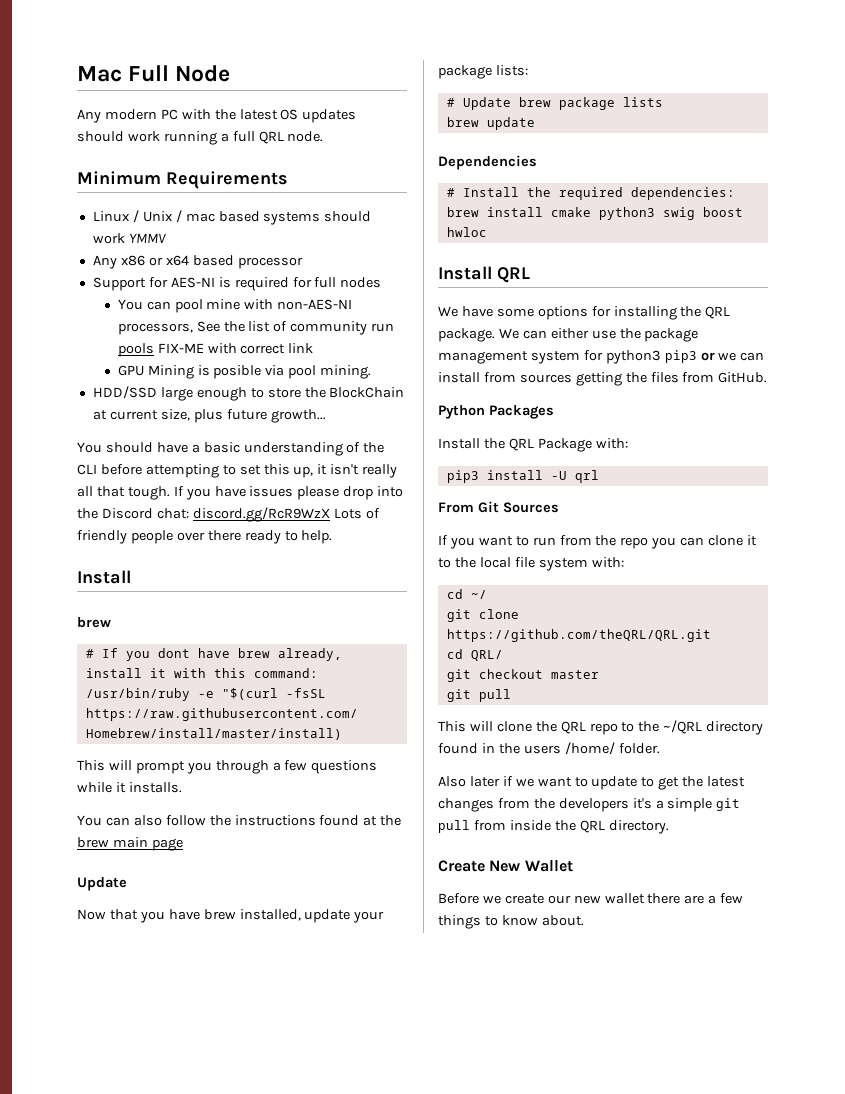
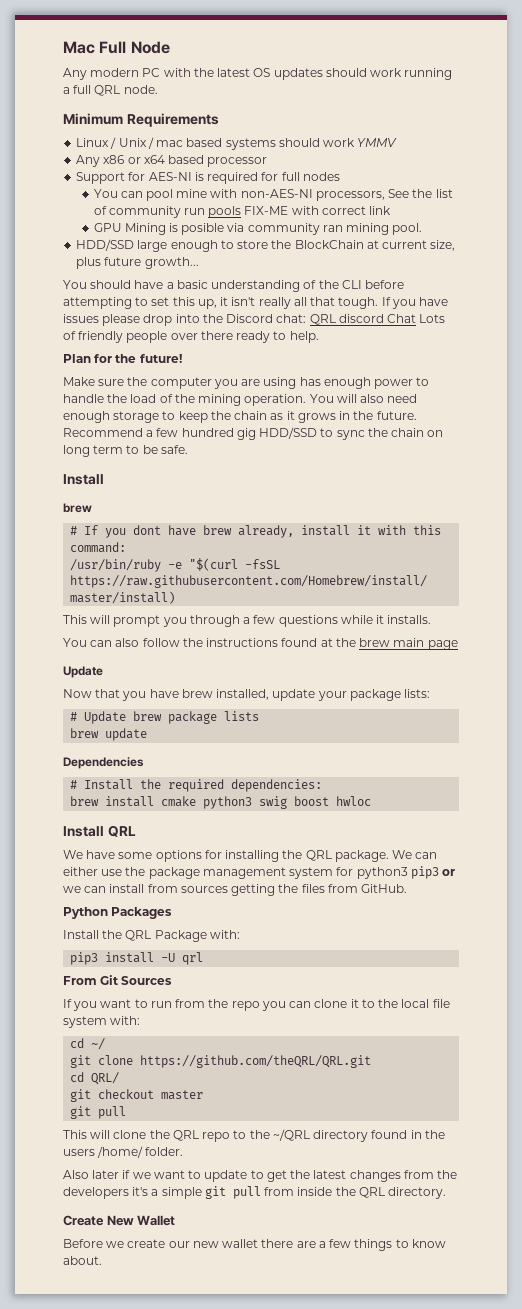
- GPU Mining is posible via pool mining.
+ GPU Mining is posible via community ran mining pool.
- If you have issues please drop into the Discord chat: discord.gg/RcR9WzX Lots of friendly people over there ready to help.
+ If you have issues please drop into the Discord chat: QRL discord Chat Lots of friendly people over there ready to help.
+ Plan for the future!
+ Make sure the computer you are using has enough power to handle the load of the mining operation. You will also need enough storage to keep the chain as it grows in the future. Recommend a few hundred gig HDD/SSD to sync the chain on long term to be safe.

